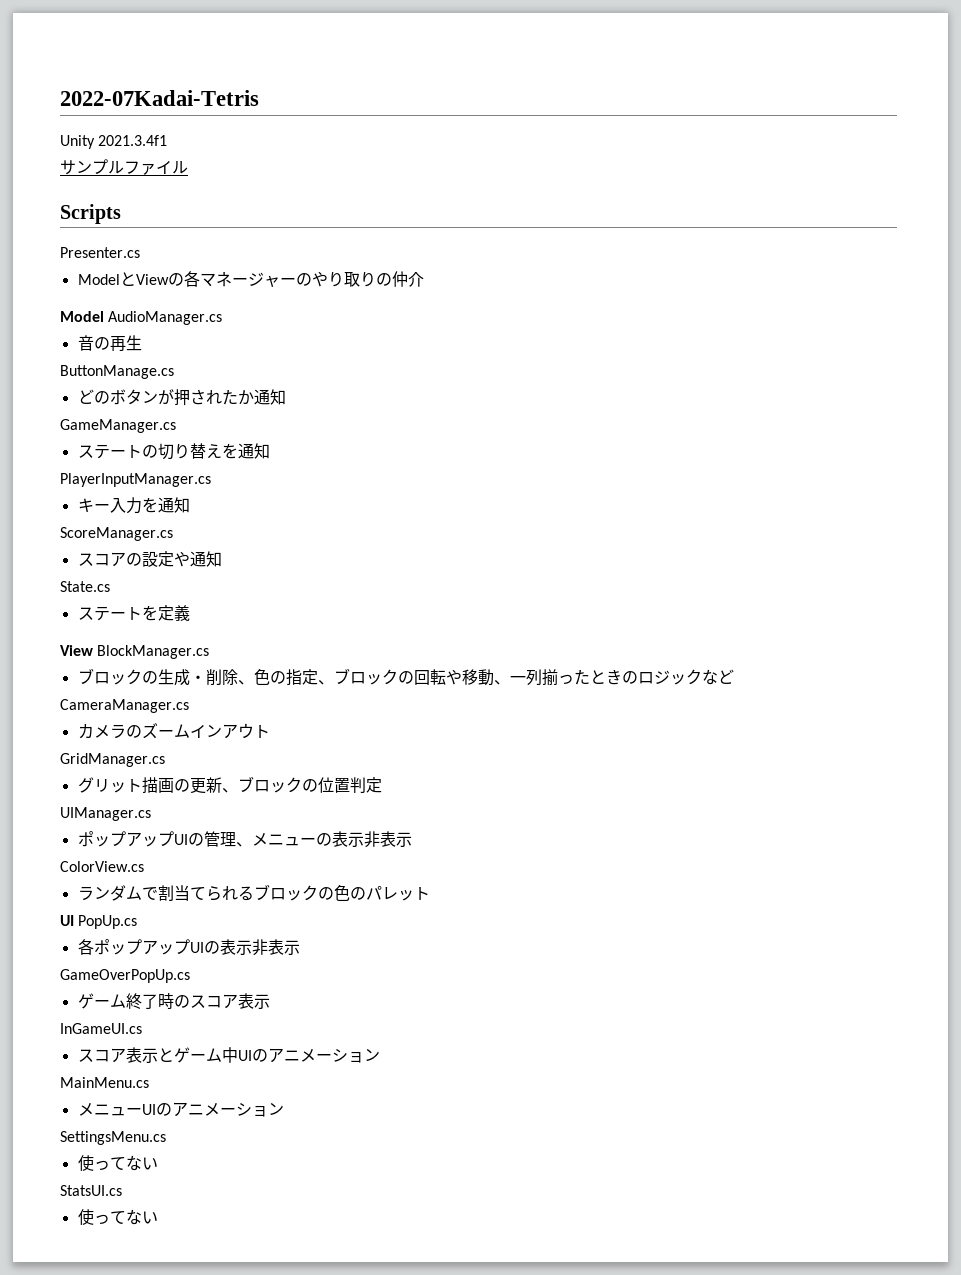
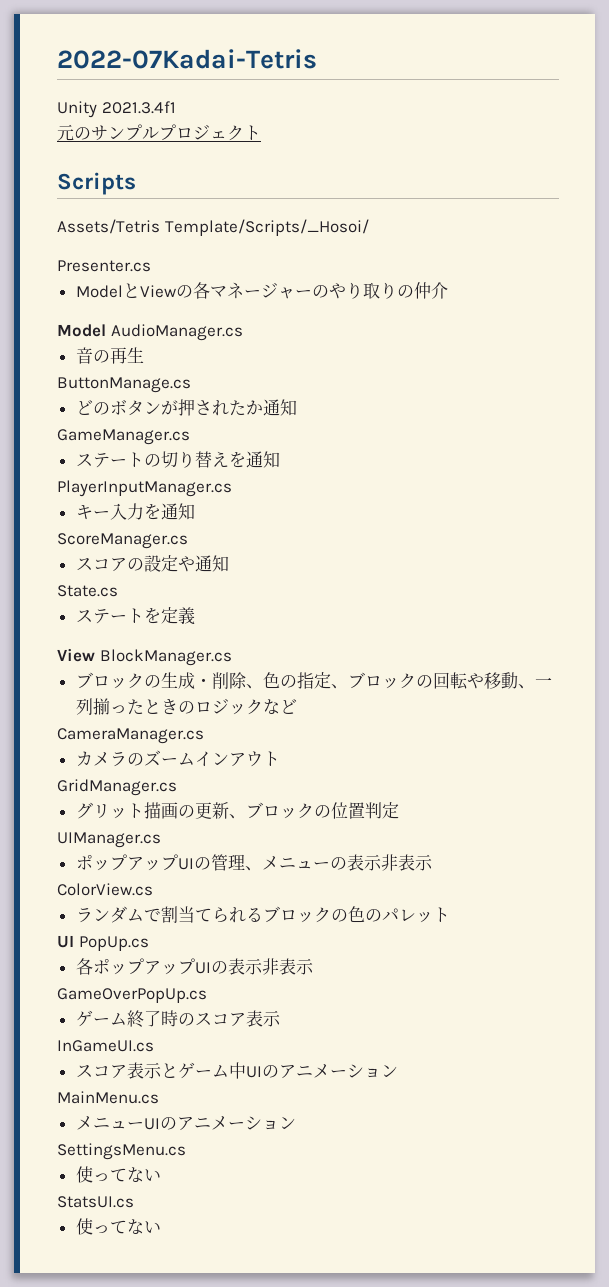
- サンプルファイル
+ 元のサンプルプロジェクト
+ Assets/Tetris Template/Scripts/_Hosoi/

